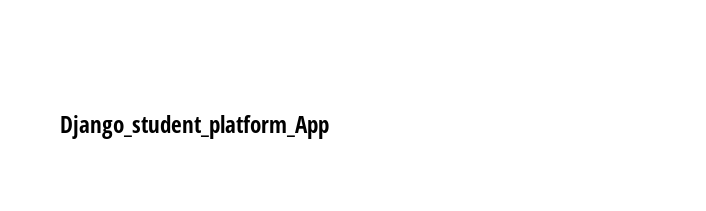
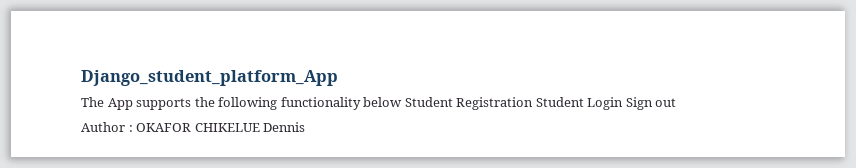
+ The App supports the following functionality below Student Registration Student Login Sign out
+ Author : OKAFOR CHIKELUE Dennis

